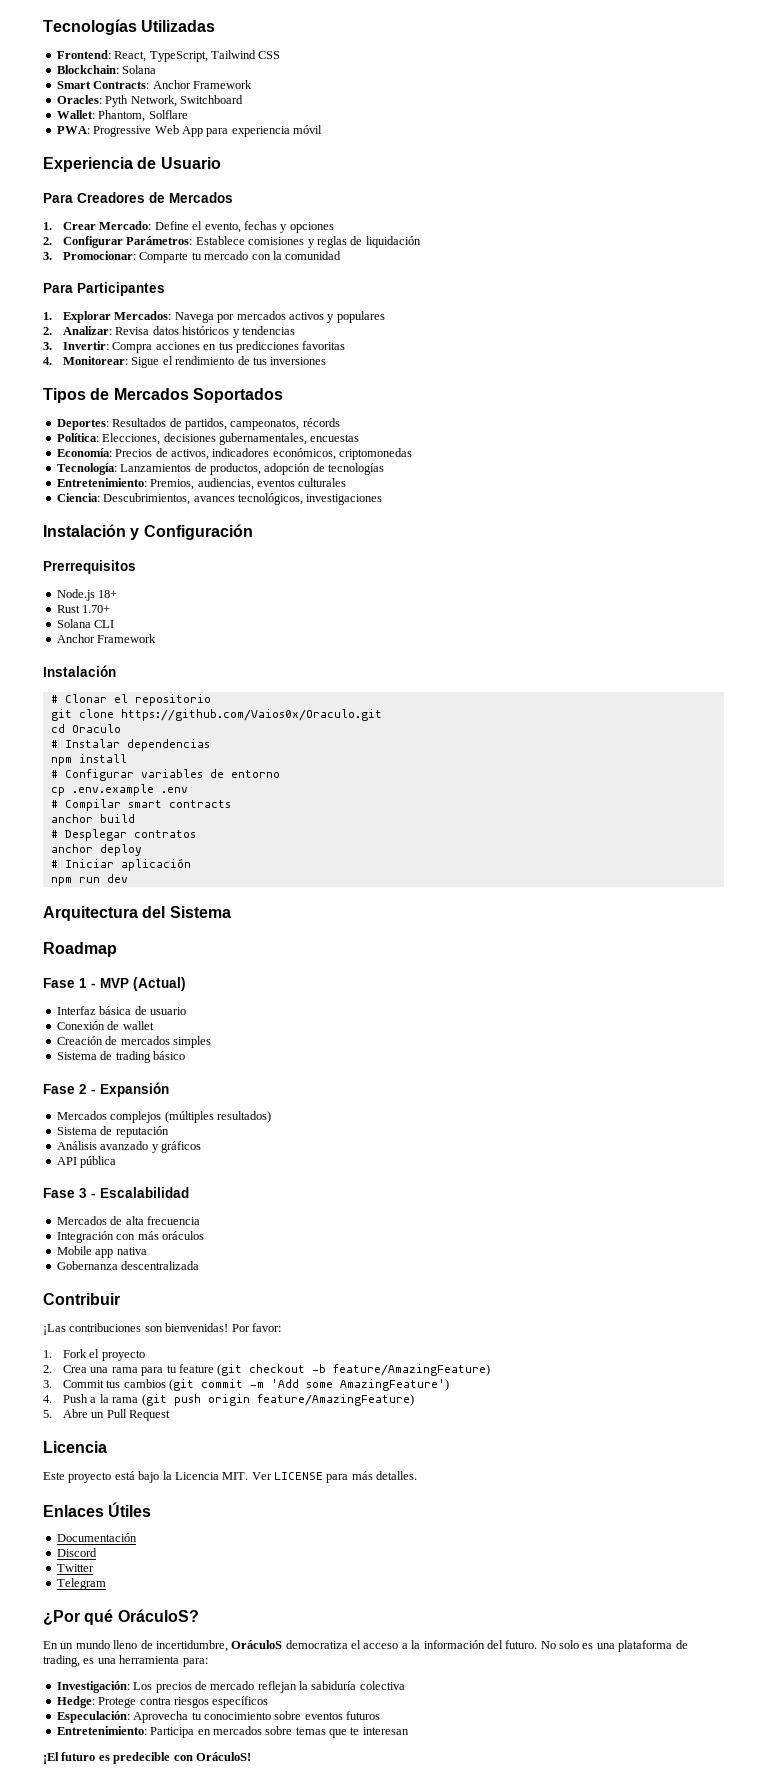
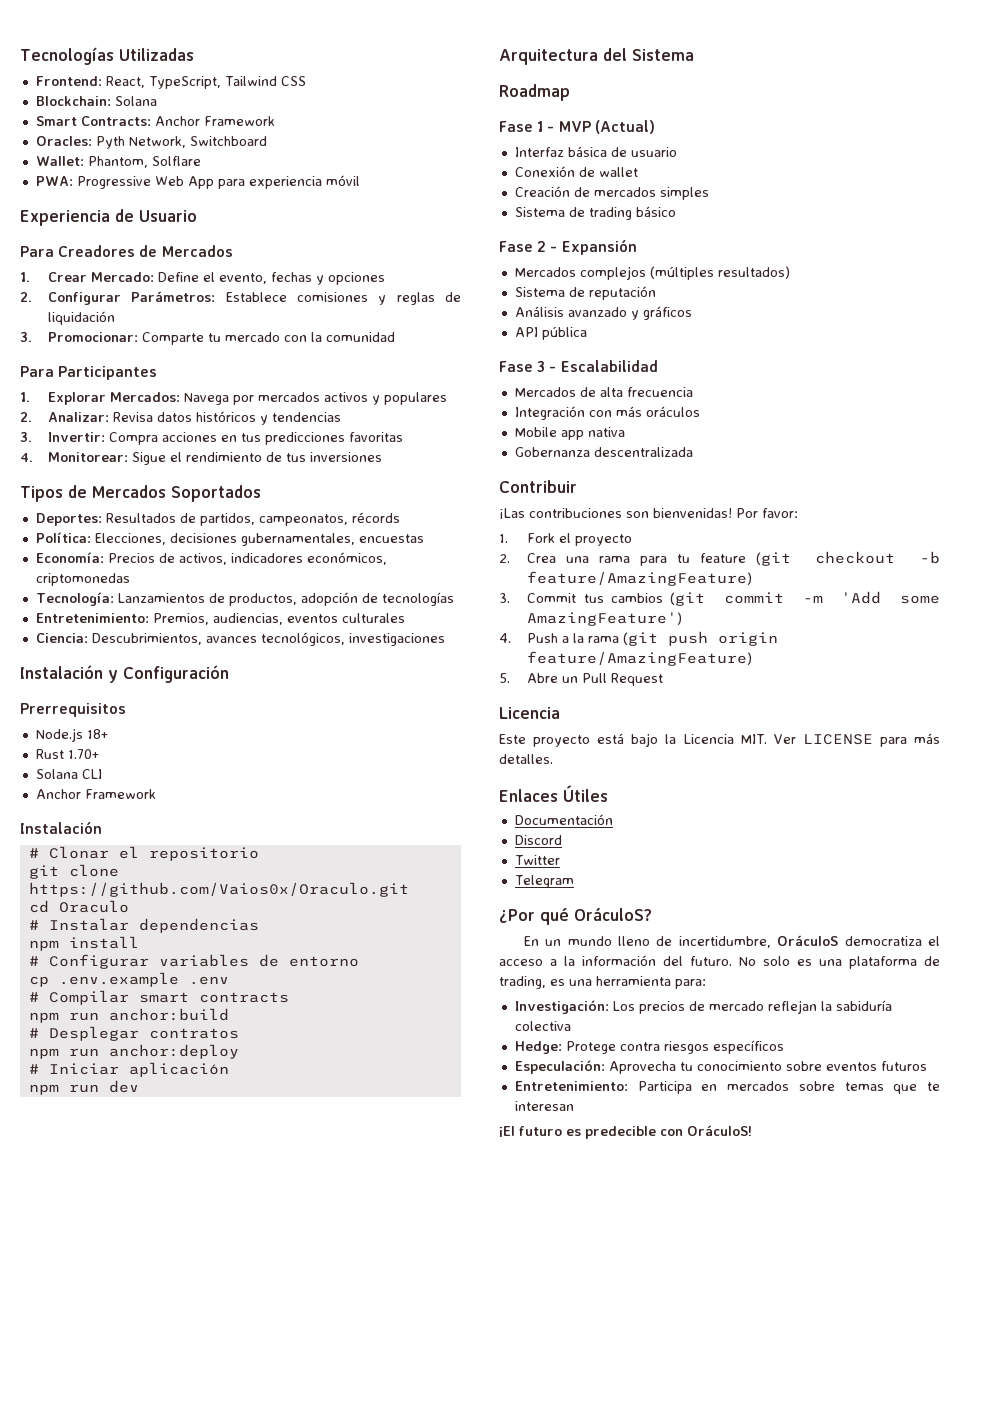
- anchor build
+ npm run anchor:build
- anchor deploy
+ npm run anchor:deploy

